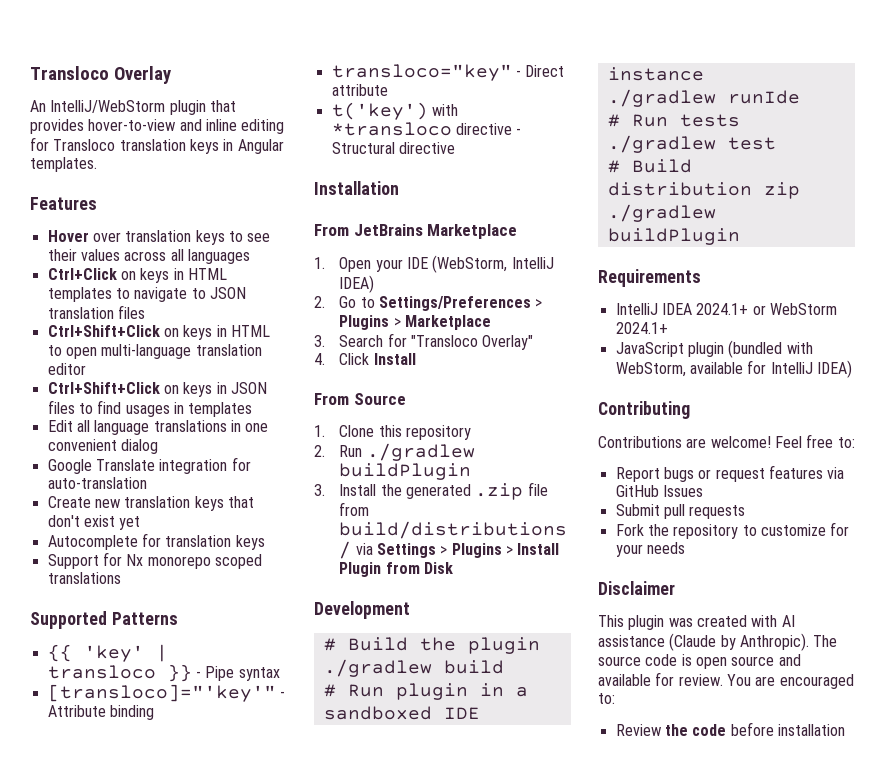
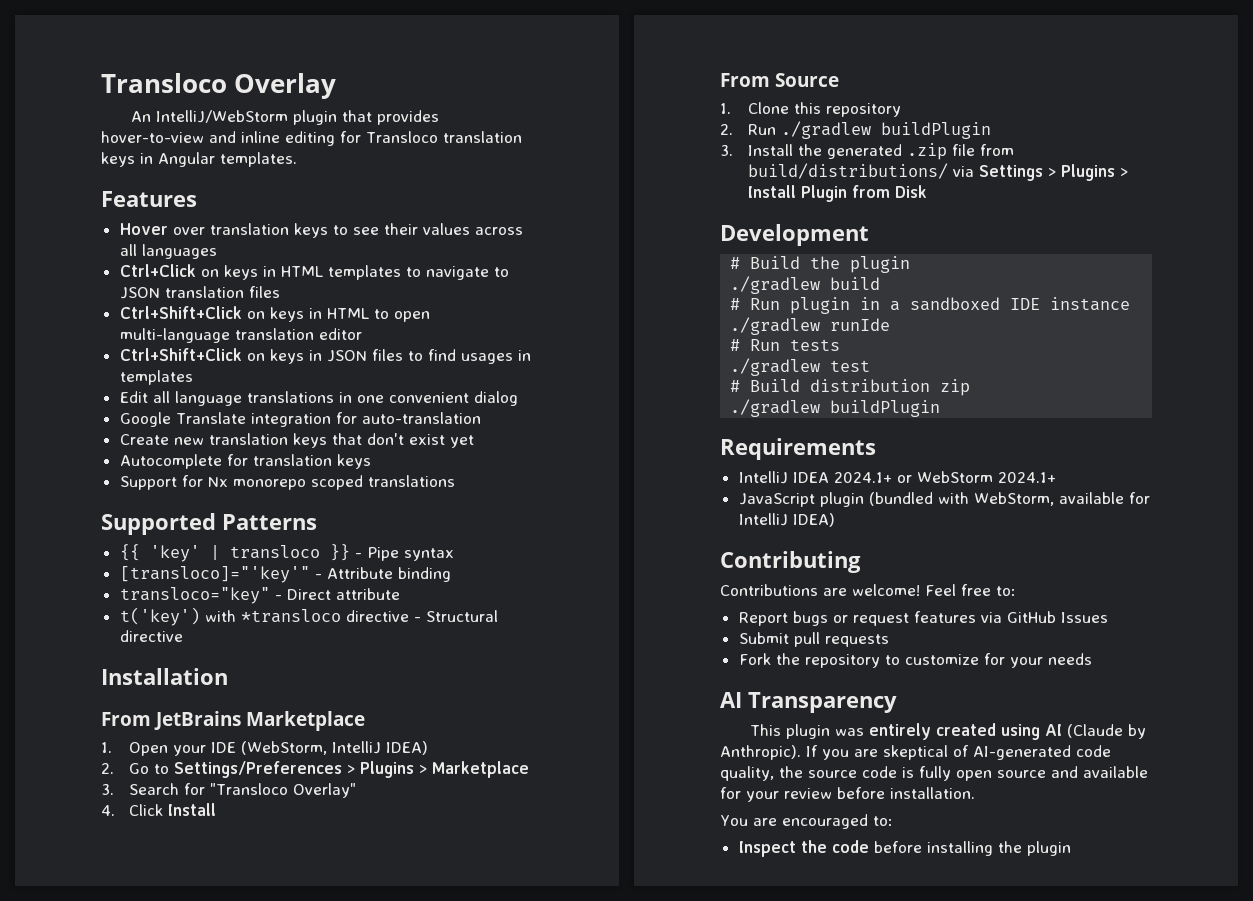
- Disclaimer
+ AI Transparency
- This plugin was created with AI assistance (Claude by Anthropic). The source code is open source and available for review. You are encouraged to:
+ This plugin was entirely created using AI (Claude by Anthropic). If you are skeptical of AI-generated code quality, the source code is fully open source and available for your review before installation.
+ You are encouraged to:
- Review the code before installation
+ Inspect the code before installing the plugin

